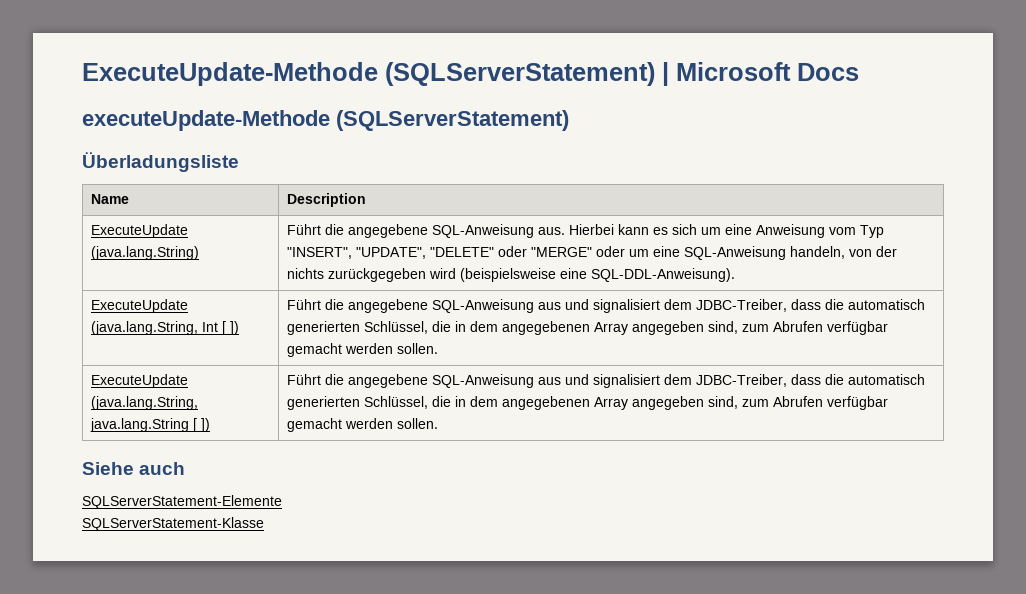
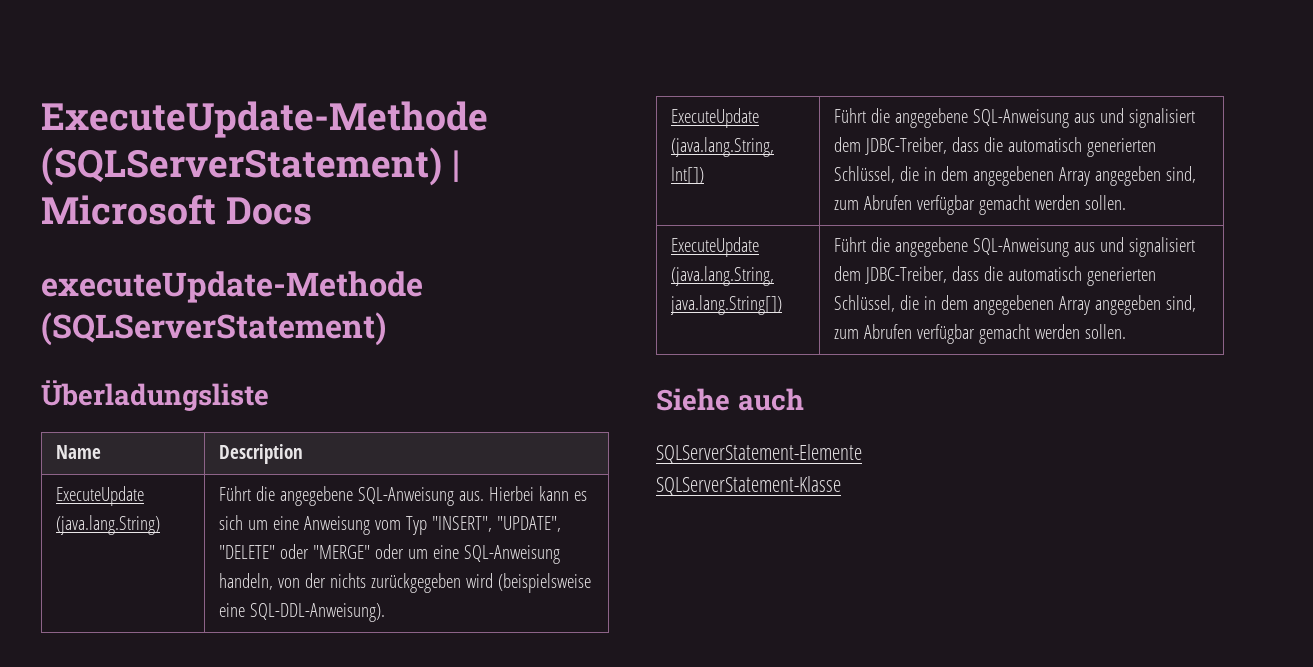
- ExecuteUpdate (java.lang.String, Int [ ]) | Führt die angegebene SQL-Anweisung aus und signalisiert dem JDBC-Treiber, dass die automatisch generierten Schlüssel, die in dem angegebenen Array angegeben sind, zum Abrufen verfügbar gemacht werden sollen.
+ ExecuteUpdate (java.lang.String, Int[]) | Führt die angegebene SQL-Anweisung aus und signalisiert dem JDBC-Treiber, dass die automatisch generierten Schlüssel, die in dem angegebenen Array angegeben sind, zum Abrufen verfügbar gemacht werden sollen.
- ExecuteUpdate (java.lang.String, java.lang.String [ ]) | Führt die angegebene SQL-Anweisung aus und signalisiert dem JDBC-Treiber, dass die automatisch generierten Schlüssel, die in dem angegebenen Array angegeben sind, zum Abrufen verfügbar gemacht werden sollen.
+ ExecuteUpdate (java.lang.String, java.lang.String[]) | Führt die angegebene SQL-Anweisung aus und signalisiert dem JDBC-Treiber, dass die automatisch generierten Schlüssel, die in dem angegebenen Array angegeben sind, zum Abrufen verfügbar gemacht werden sollen.

